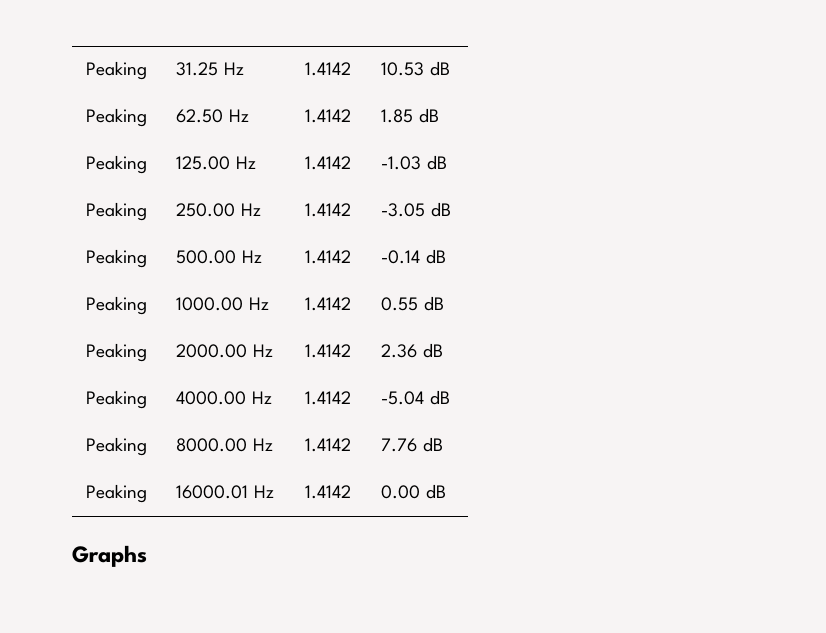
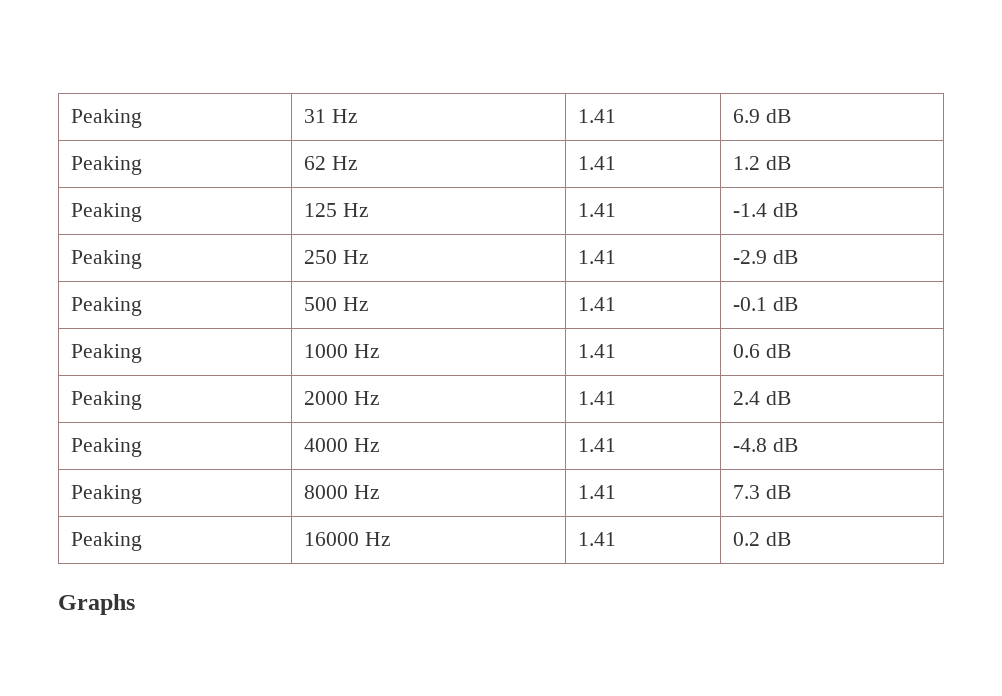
- Peaking | 31.25 Hz | 1.4142 | 10.53 dB
- Peaking | 62.50 Hz | 1.4142 | 1.85 dB
- Peaking | 125.00 Hz | 1.4142 | -1.03 dB
- Peaking | 250.00 Hz | 1.4142 | -3.05 dB
- Peaking | 500.00 Hz | 1.4142 | -0.14 dB
- Peaking | 1000.00 Hz | 1.4142 | 0.55 dB
- Peaking | 2000.00 Hz | 1.4142 | 2.36 dB
- Peaking | 4000.00 Hz | 1.4142 | -5.04 dB
- Peaking | 8000.00 Hz | 1.4142 | 7.76 dB
- Peaking | 16000.01 Hz | 1.4142 | 0.00 dB
+ Peaking | 31 Hz | 1.41 | 6.9 dB
+ Peaking | 62 Hz | 1.41 | 1.2 dB
+ Peaking | 125 Hz | 1.41 | -1.4 dB
+ Peaking | 250 Hz | 1.41 | -2.9 dB
+ Peaking | 500 Hz | 1.41 | -0.1 dB
+ Peaking | 1000 Hz | 1.41 | 0.6 dB
+ Peaking | 2000 Hz | 1.41 | 2.4 dB
+ Peaking | 4000 Hz | 1.41 | -4.8 dB
+ Peaking | 8000 Hz | 1.41 | 7.3 dB
+ Peaking | 16000 Hz | 1.41 | 0.2 dB

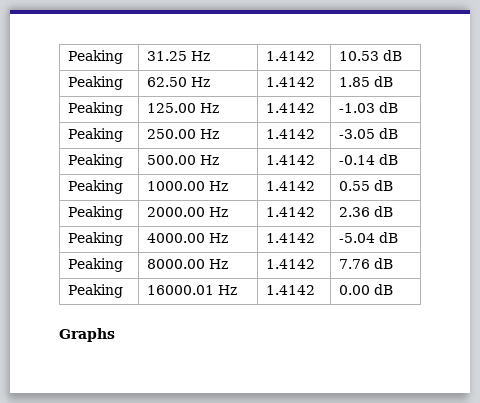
- Peaking | 31 Hz | 1.41 | 6.9 dB
- Peaking | 62 Hz | 1.41 | 1.2 dB
- Peaking | 125 Hz | 1.41 | -1.4 dB
- Peaking | 250 Hz | 1.41 | -2.9 dB
- Peaking | 500 Hz | 1.41 | -0.1 dB
- Peaking | 1000 Hz | 1.41 | 0.6 dB
- Peaking | 2000 Hz | 1.41 | 2.4 dB
- Peaking | 4000 Hz | 1.41 | -4.8 dB
- Peaking | 8000 Hz | 1.41 | 7.3 dB
- Peaking | 16000 Hz | 1.41 | 0.2 dB
+ Peaking | 31.25 Hz | 1.4142 | 10.53 dB
+ Peaking | 62.50 Hz | 1.4142 | 1.85 dB
+ Peaking | 125.00 Hz | 1.4142 | -1.03 dB
+ Peaking | 250.00 Hz | 1.4142 | -3.05 dB
+ Peaking | 500.00 Hz | 1.4142 | -0.14 dB
+ Peaking | 1000.00 Hz | 1.4142 | 0.55 dB
+ Peaking | 2000.00 Hz | 1.4142 | 2.36 dB
+ Peaking | 4000.00 Hz | 1.4142 | -5.04 dB
+ Peaking | 8000.00 Hz | 1.4142 | 7.76 dB
+ Peaking | 16000.01 Hz | 1.4142 | 0.00 dB

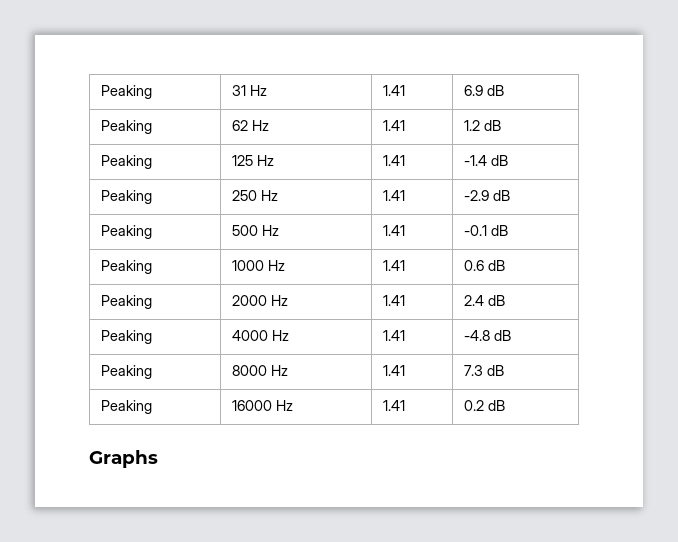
- Peaking | 31.25 Hz | 1.4142 | 10.53 dB
- Peaking | 62.50 Hz | 1.4142 | 1.85 dB
- Peaking | 125.00 Hz | 1.4142 | -1.03 dB
- Peaking | 250.00 Hz | 1.4142 | -3.05 dB
- Peaking | 500.00 Hz | 1.4142 | -0.14 dB
- Peaking | 1000.00 Hz | 1.4142 | 0.55 dB
- Peaking | 2000.00 Hz | 1.4142 | 2.36 dB
- Peaking | 4000.00 Hz | 1.4142 | -5.04 dB
- Peaking | 8000.00 Hz | 1.4142 | 7.76 dB
- Peaking | 16000.01 Hz | 1.4142 | 0.00 dB
+ Peaking | 31 Hz | 1.41 | 6.9 dB
+ Peaking | 62 Hz | 1.41 | 1.2 dB
+ Peaking | 125 Hz | 1.41 | -1.4 dB
+ Peaking | 250 Hz | 1.41 | -2.9 dB
+ Peaking | 500 Hz | 1.41 | -0.1 dB
+ Peaking | 1000 Hz | 1.41 | 0.6 dB
+ Peaking | 2000 Hz | 1.41 | 2.4 dB
+ Peaking | 4000 Hz | 1.41 | -4.8 dB
+ Peaking | 8000 Hz | 1.41 | 7.3 dB
+ Peaking | 16000 Hz | 1.41 | 0.2 dB

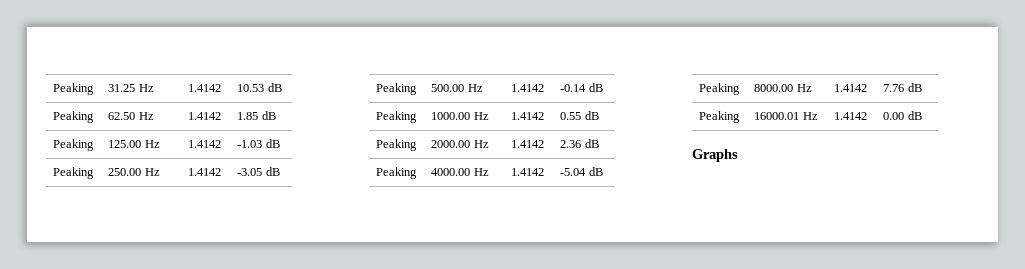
- Peaking | 31 Hz | 1.41 | 6.9 dB
- Peaking | 62 Hz | 1.41 | 1.2 dB
- Peaking | 125 Hz | 1.41 | -1.4 dB
- Peaking | 250 Hz | 1.41 | -2.9 dB
- Peaking | 500 Hz | 1.41 | -0.1 dB
- Peaking | 1000 Hz | 1.41 | 0.6 dB
- Peaking | 2000 Hz | 1.41 | 2.4 dB
- Peaking | 4000 Hz | 1.41 | -4.8 dB
- Peaking | 8000 Hz | 1.41 | 7.3 dB
- Peaking | 16000 Hz | 1.41 | 0.2 dB
+ Peaking | 31.25 Hz | 1.4142 | 10.53 dB
+ Peaking | 62.50 Hz | 1.4142 | 1.85 dB
+ Peaking | 125.00 Hz | 1.4142 | -1.03 dB
+ Peaking | 250.00 Hz | 1.4142 | -3.05 dB
+ Peaking | 500.00 Hz | 1.4142 | -0.14 dB
+ Peaking | 1000.00 Hz | 1.4142 | 0.55 dB
+ Peaking | 2000.00 Hz | 1.4142 | 2.36 dB
+ Peaking | 4000.00 Hz | 1.4142 | -5.04 dB
+ Peaking | 8000.00 Hz | 1.4142 | 7.76 dB
+ Peaking | 16000.01 Hz | 1.4142 | 0.00 dB

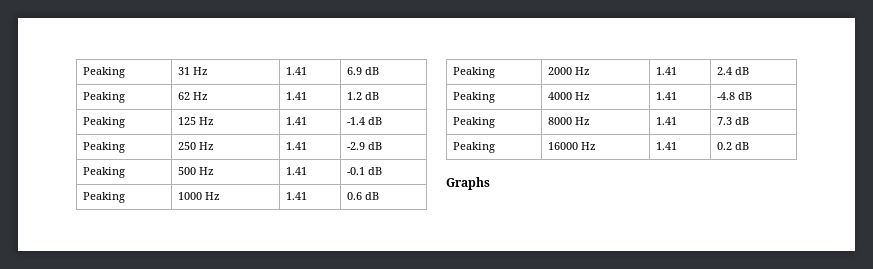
- Peaking | 31.25 Hz | 1.4142 | 10.53 dB
- Peaking | 62.50 Hz | 1.4142 | 1.85 dB
- Peaking | 125.00 Hz | 1.4142 | -1.03 dB
- Peaking | 250.00 Hz | 1.4142 | -3.05 dB
- Peaking | 500.00 Hz | 1.4142 | -0.14 dB
- Peaking | 1000.00 Hz | 1.4142 | 0.55 dB
- Peaking | 2000.00 Hz | 1.4142 | 2.36 dB
- Peaking | 4000.00 Hz | 1.4142 | -5.04 dB
- Peaking | 8000.00 Hz | 1.4142 | 7.76 dB
- Peaking | 16000.01 Hz | 1.4142 | 0.00 dB
+ Peaking | 31 Hz | 1.41 | 6.9 dB
+ Peaking | 62 Hz | 1.41 | 1.2 dB
+ Peaking | 125 Hz | 1.41 | -1.4 dB
+ Peaking | 250 Hz | 1.41 | -2.9 dB
+ Peaking | 500 Hz | 1.41 | -0.1 dB
+ Peaking | 1000 Hz | 1.41 | 0.6 dB
+ Peaking | 2000 Hz | 1.41 | 2.4 dB
+ Peaking | 4000 Hz | 1.41 | -4.8 dB
+ Peaking | 8000 Hz | 1.41 | 7.3 dB
+ Peaking | 16000 Hz | 1.41 | 0.2 dB

